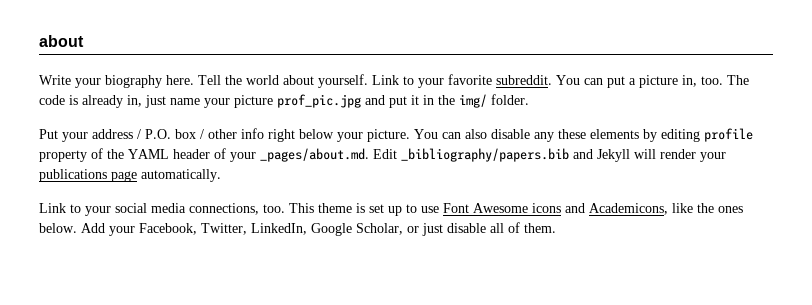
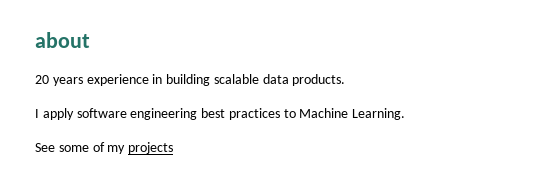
- Write your biography here. Tell the world about yourself. Link to your favorite subreddit. You can put a picture in, too. The code is already in, just name your picture prof_pic.jpg and put it in the img/ folder.
- Put your address / P.O. box / other info right below your picture. You can also disable any these elements by editing profile property of the YAML header of your _pages/about.md. Edit _bibliography/papers.bib and Jekyll will render your publications page automatically.
- Link to your social media connections, too. This theme is set up to use Font Awesome icons and Academicons, like the ones below. Add your Facebook, Twitter, LinkedIn, Google Scholar, or just disable all of them.
+ 20 years experience in building scalable data products.
+ I apply software engineering best practices to Machine Learning.
+ See some of my projects

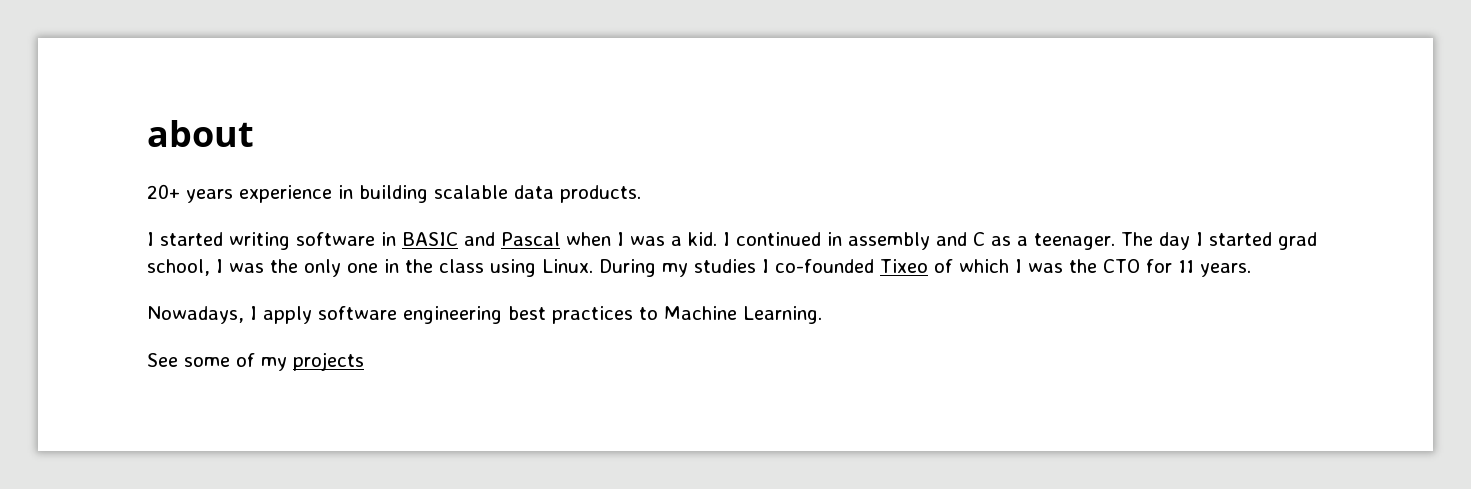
- 20 years experience in building scalable data products.
+ 20+ years experience in building scalable data products.
- I apply software engineering best practices to Machine Learning.
+ I started writing software in BASIC and Pascal when I was a kid. I continued in assembly and C as a teenager. The day I started grad school, I was the only one in the class using Linux. During my studies I co-founded Tixeo of which I was the CTO for 11 years.
+ Nowadays, I apply software engineering best practices to Machine Learning.

